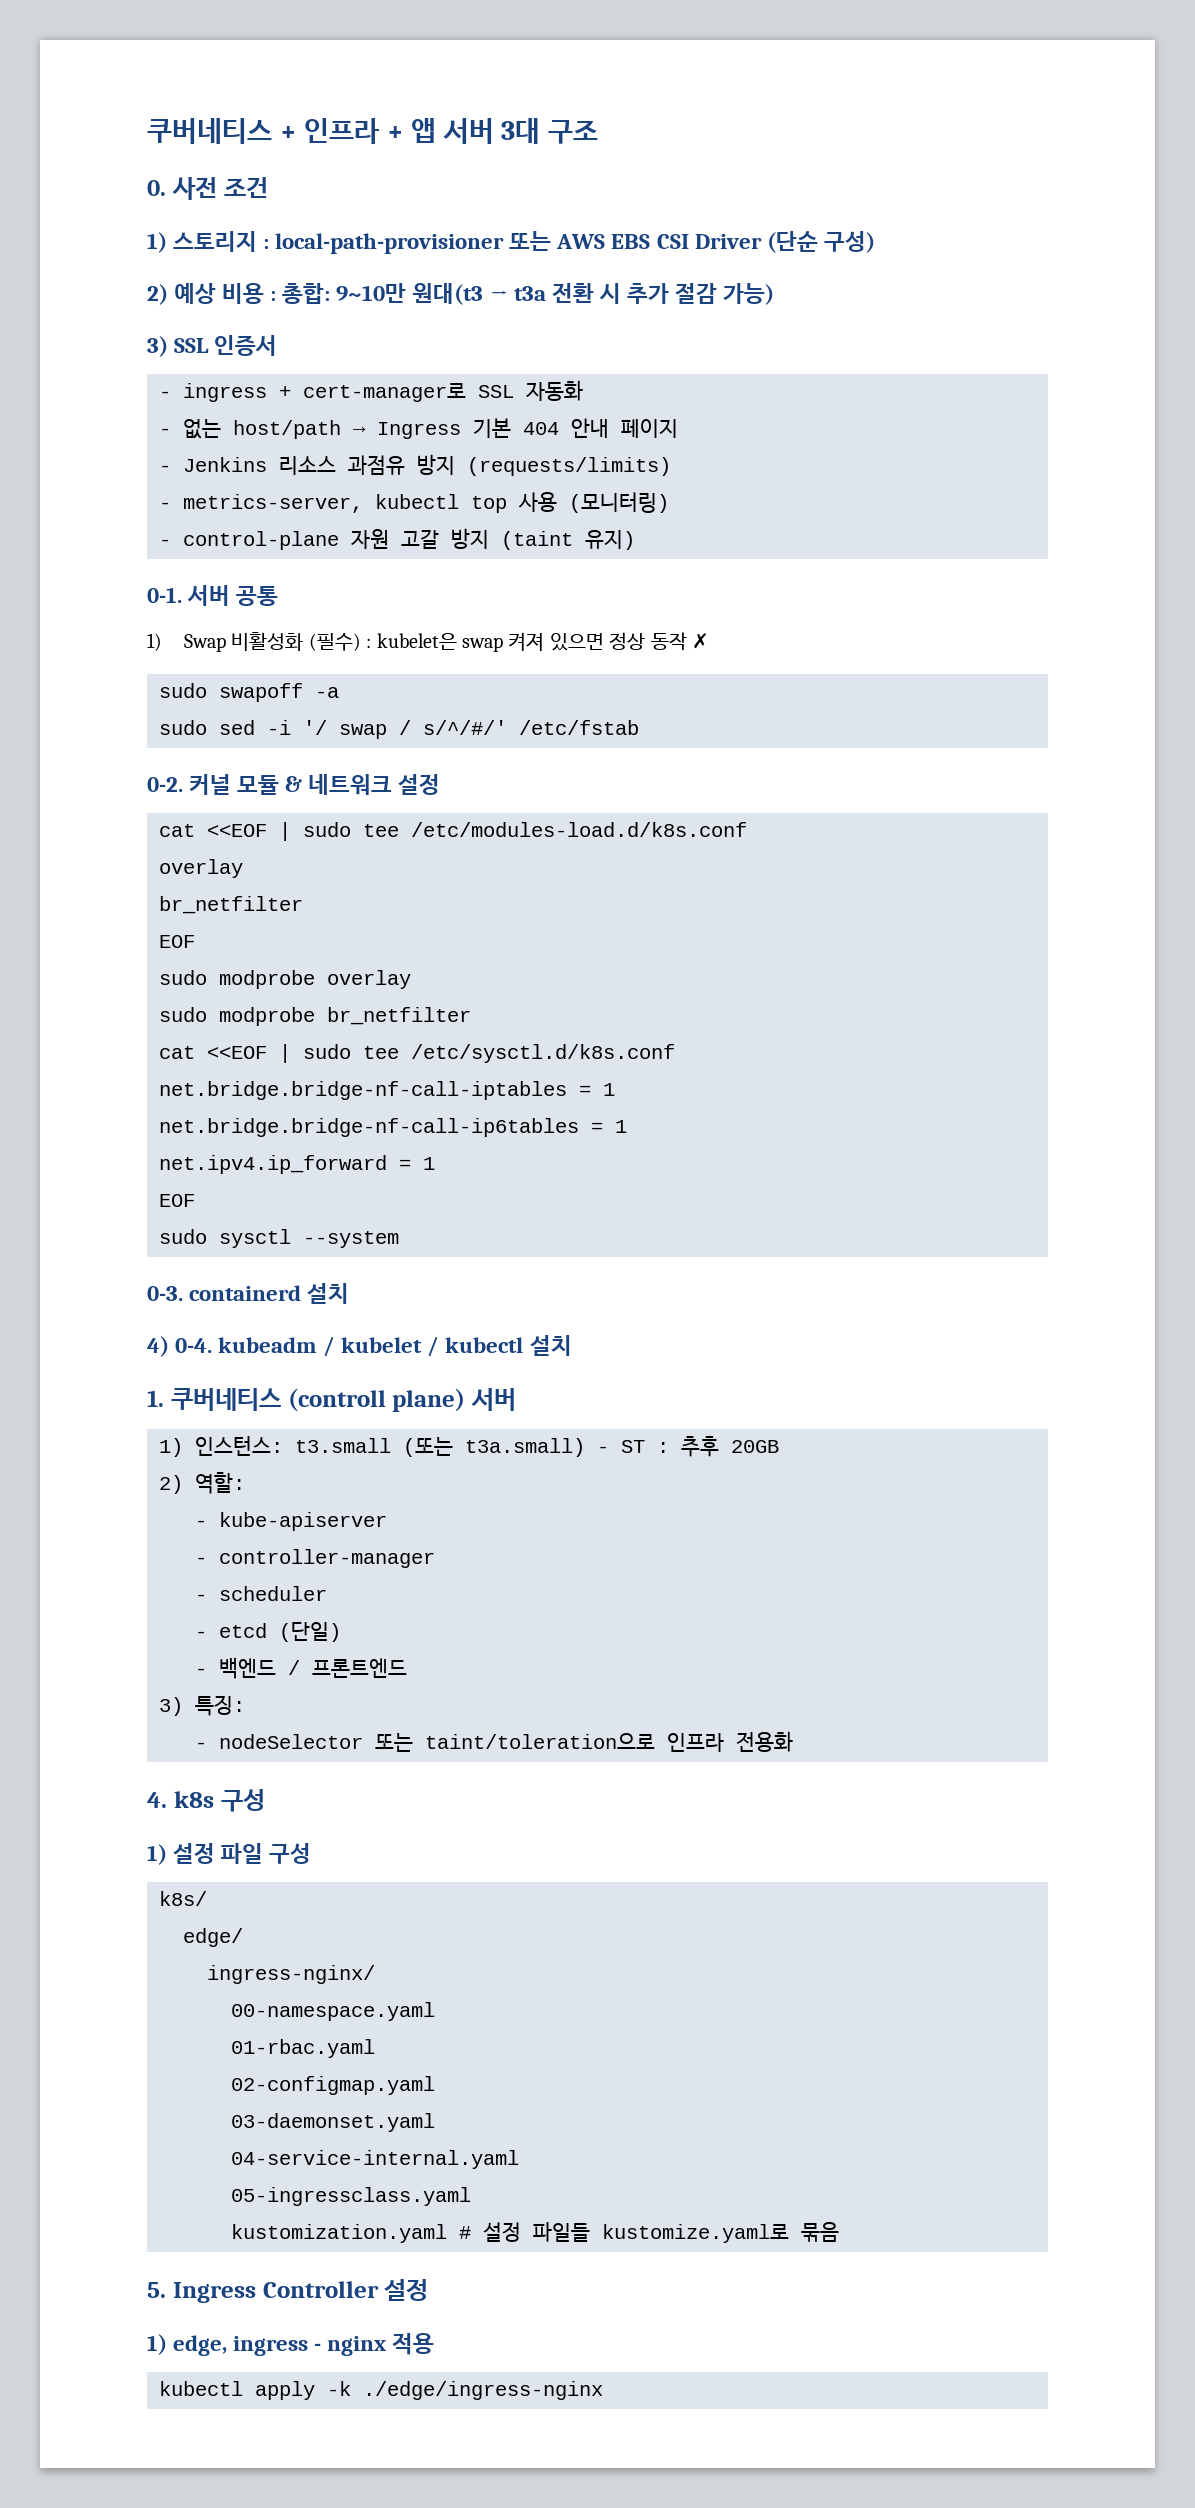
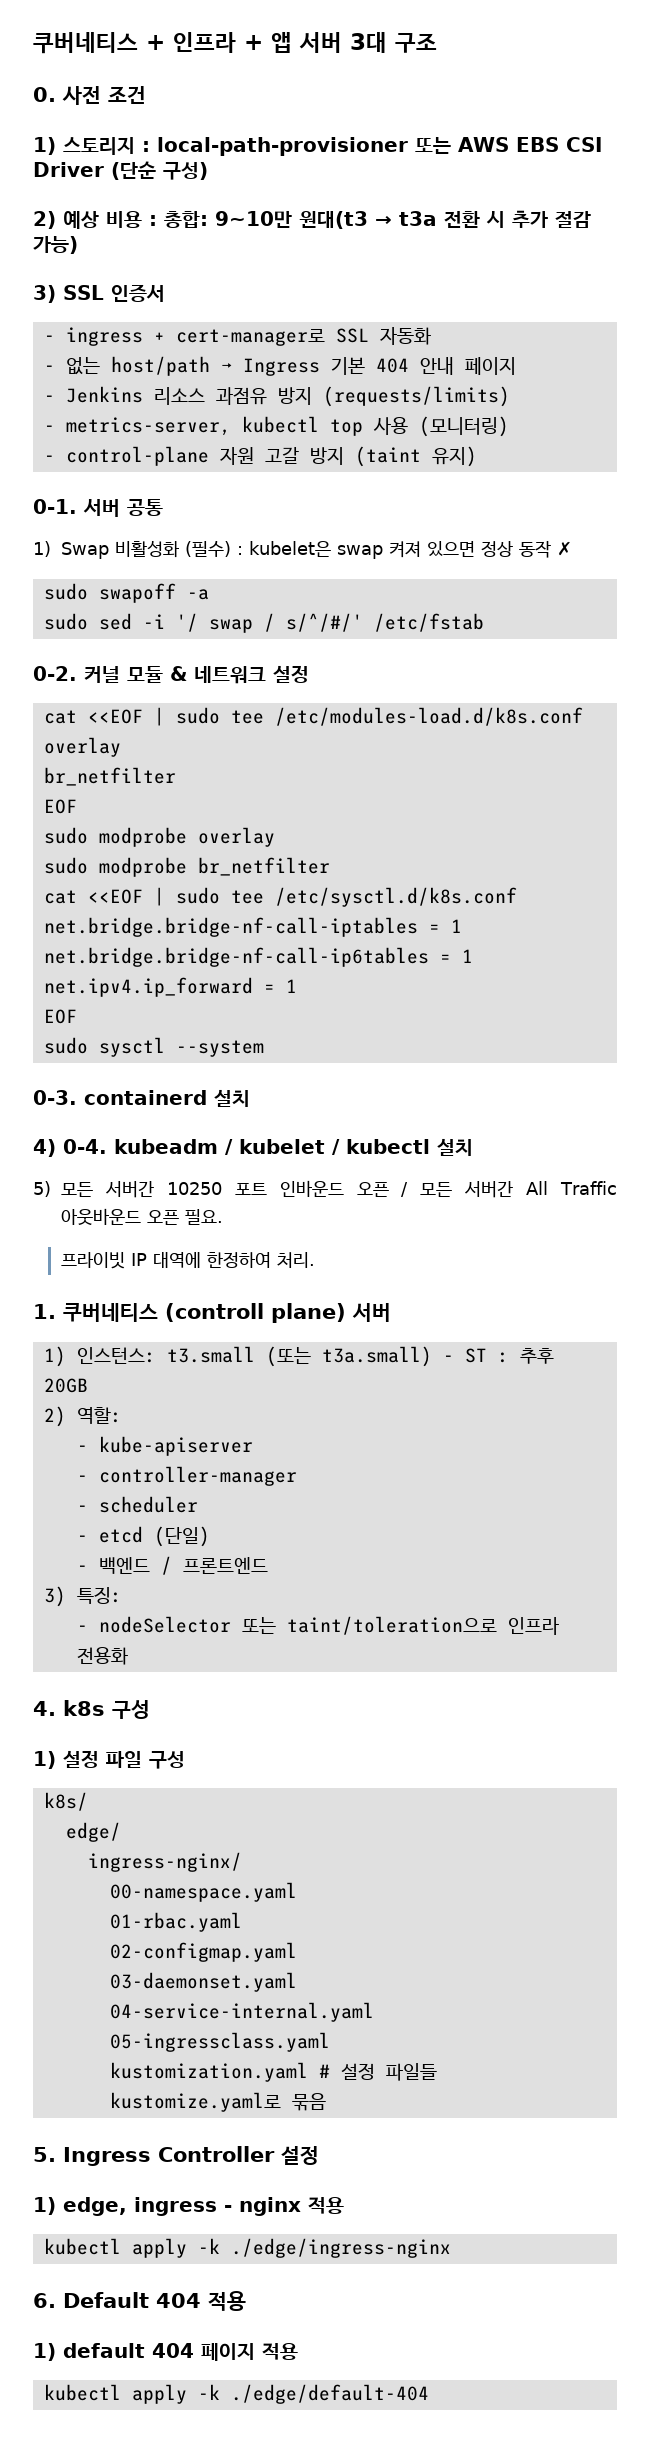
+ 5) 모든 서버간 10250 포트 인바운드 오픈 / 모든 서버간 All Traffic 아웃바운드 오픈 필요.
+ 프라이빗 IP 대역에 한정하여 처리.
+ 6. Default 404 적용
+ 1) default 404 페이지 적용
+ kubectl apply -k ./edge/default-404

